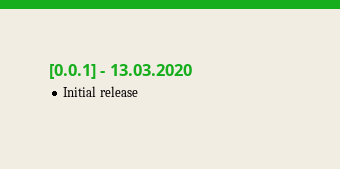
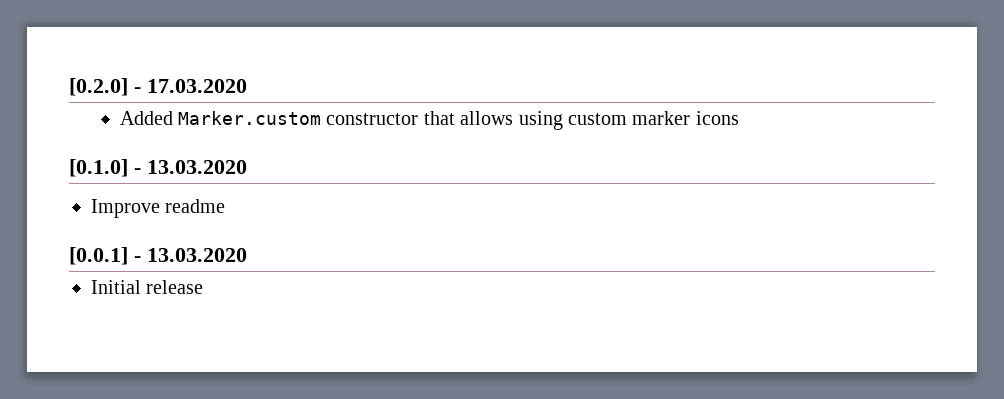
+ [0.2.0] - 17.03.2020
+ Added Marker.custom constructor that allows using custom marker icons
+ [0.1.0] - 13.03.2020
+ Improve readme

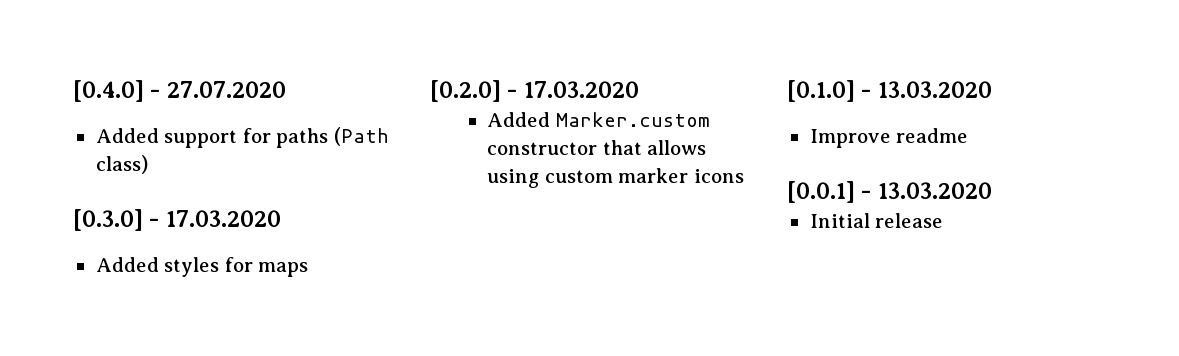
+ [0.4.0] - 27.07.2020
+ Added support for paths (Path class)
+ [0.3.0] - 17.03.2020
+ Added styles for maps

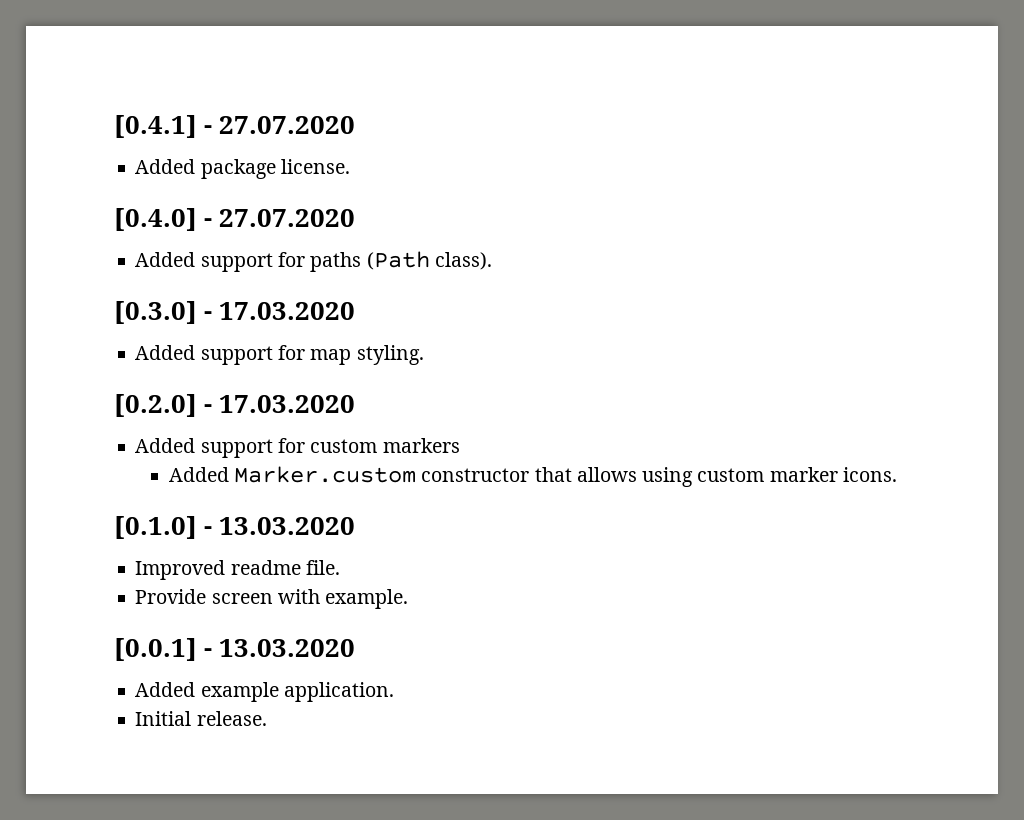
+ [0.4.1] - 27.07.2020
+ Added package license.
- Added support for paths (Path class)
+ Added support for paths (Path class).
- Added styles for maps
+ Added support for map styling.
+ Added support for custom markers
- Added Marker.custom constructor that allows using custom marker icons
+ Added Marker.custom constructor that allows using custom marker icons.
- Improve readme
+ Improved readme file.
+ Provide screen with example.
+ Added example application.
- Initial release
+ Initial release.

